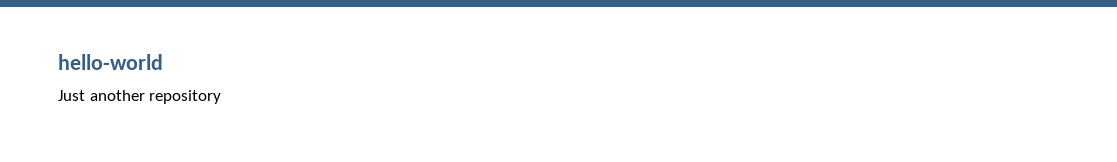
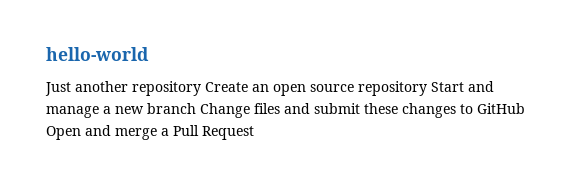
- Just another repository
+ Just another repository Create an open source repository Start and manage a new branch Change files and submit these changes to GitHub Open and merge a Pull Request

